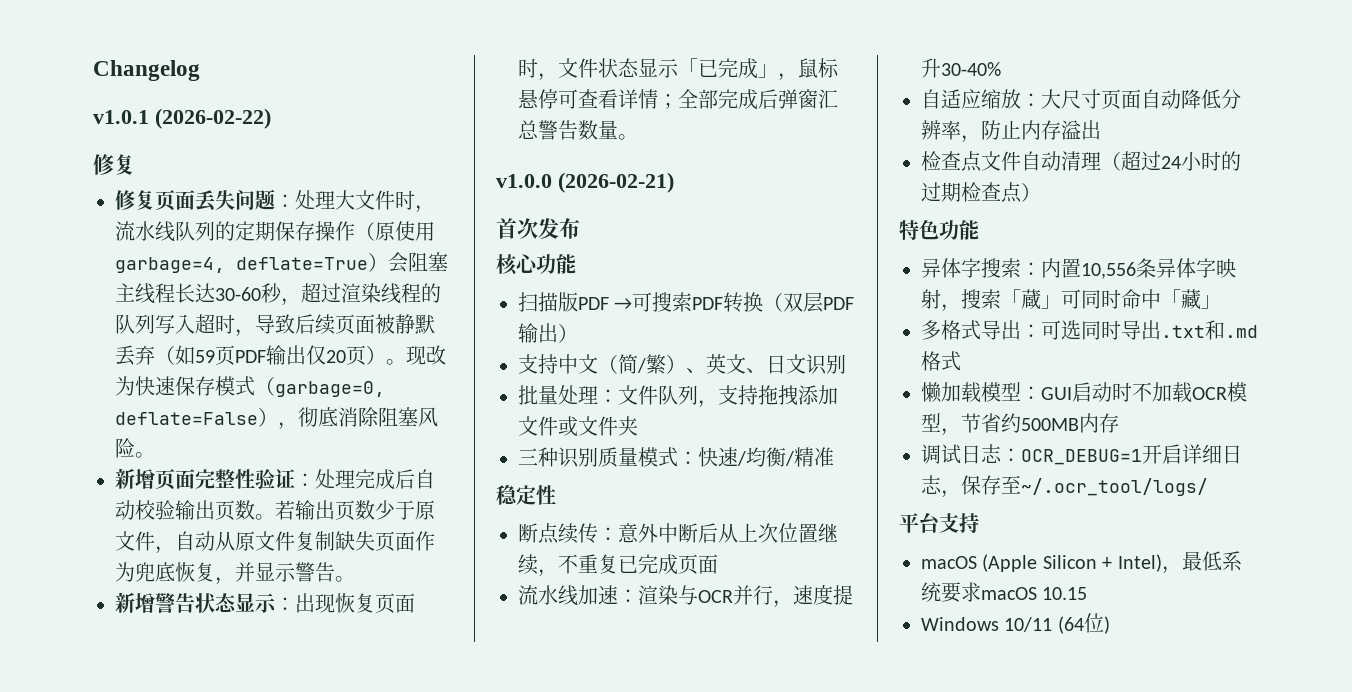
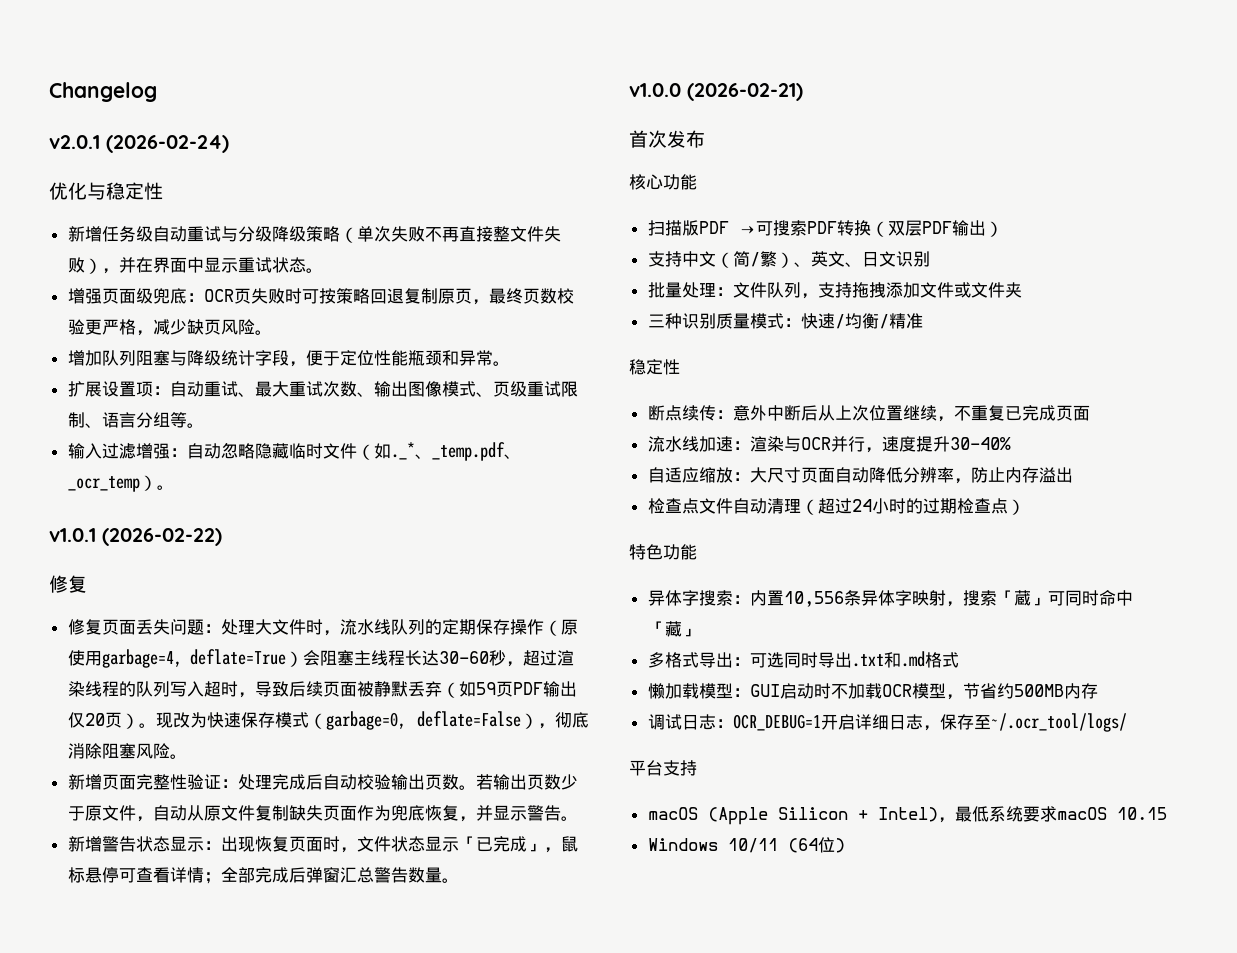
+ v2.0.1 (2026-02-24)
+ 优化与稳定性
+ 新增任务级自动重试与分级降级策略（单次失败不再直接整文件失败），并在界面中显示重试状态。
+ 增强页面级兜底：OCR页失败时可按策略回退复制原页，最终页数校验更严格，减少缺页风险。
+ 增加队列阻塞与降级统计字段，便于定位性能瓶颈和异常。
+ 扩展设置项：自动重试、最大重试次数、输出图像模式、页级重试限制、语言分组等。
+ 输入过滤增强：自动忽略隐藏临时文件（如._*、_temp.pdf、_ocr_temp）。

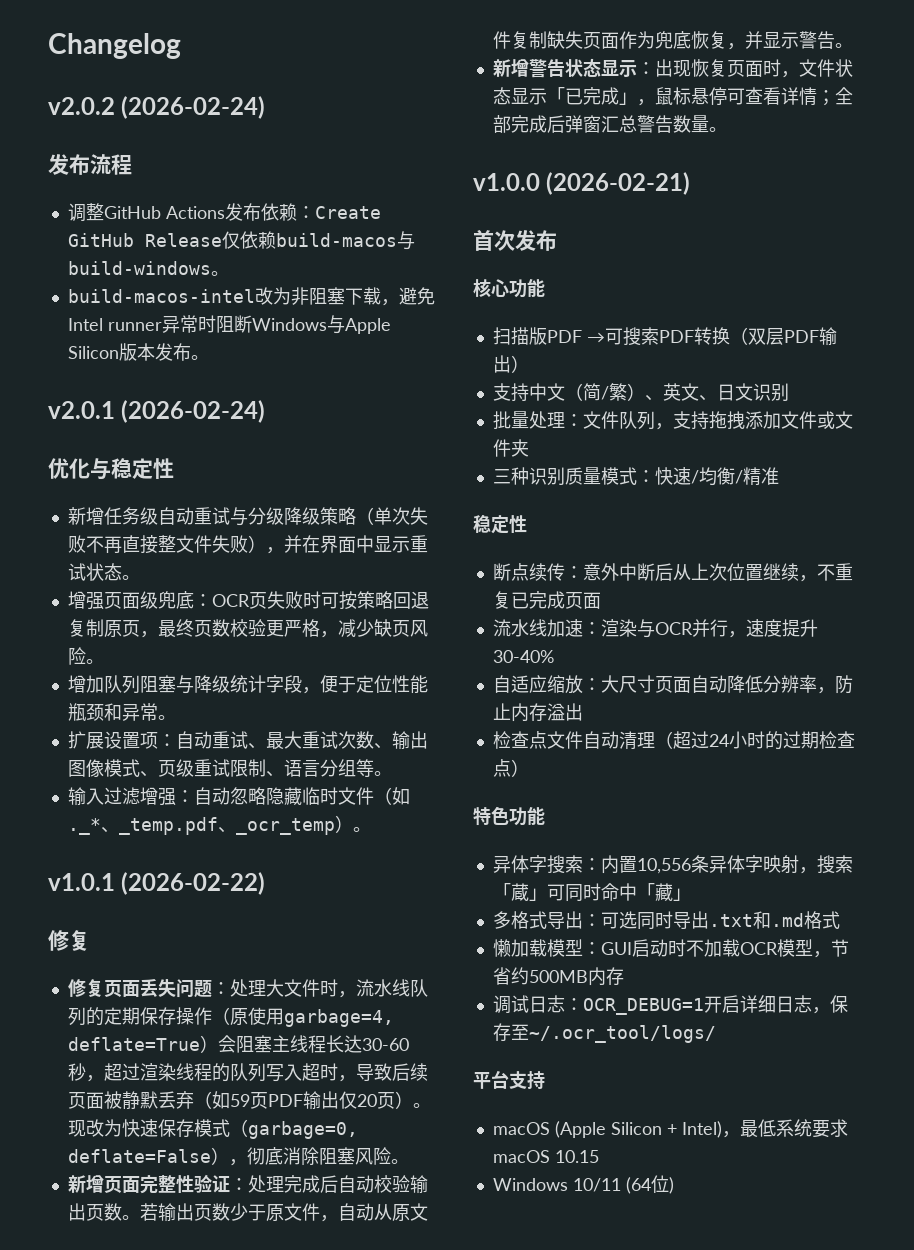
+ v2.0.2 (2026-02-24)
+ 发布流程
+ 调整GitHub Actions发布依赖：Create GitHub Release仅依赖build-macos与build-windows。
+ build-macos-intel改为非阻塞下载，避免Intel runner异常时阻断Windows与Apple Silicon版本发布。

